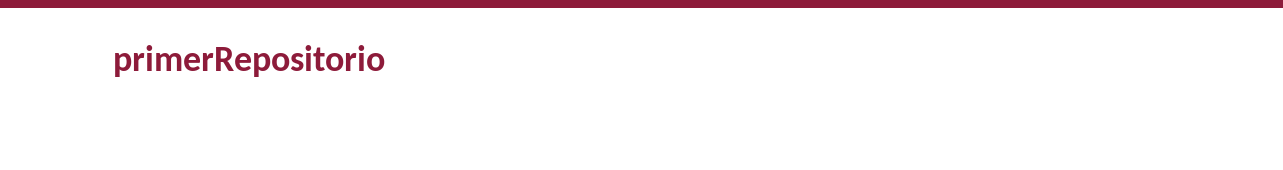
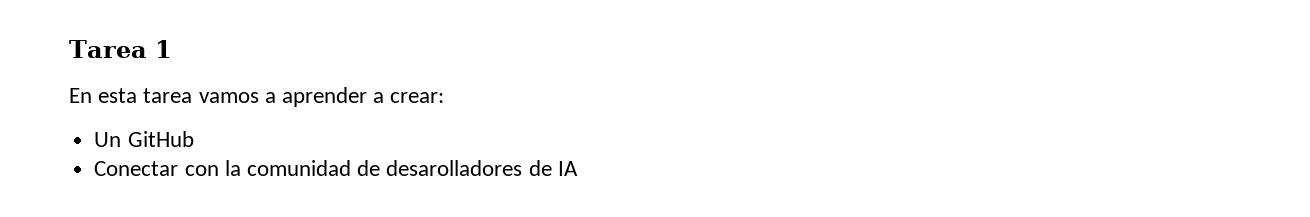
- primerRepositorio
+ Tarea 1
+ En esta tarea vamos a aprender a crear:
+ Un GitHub
+ Conectar con la comunidad de desarolladores de IA

